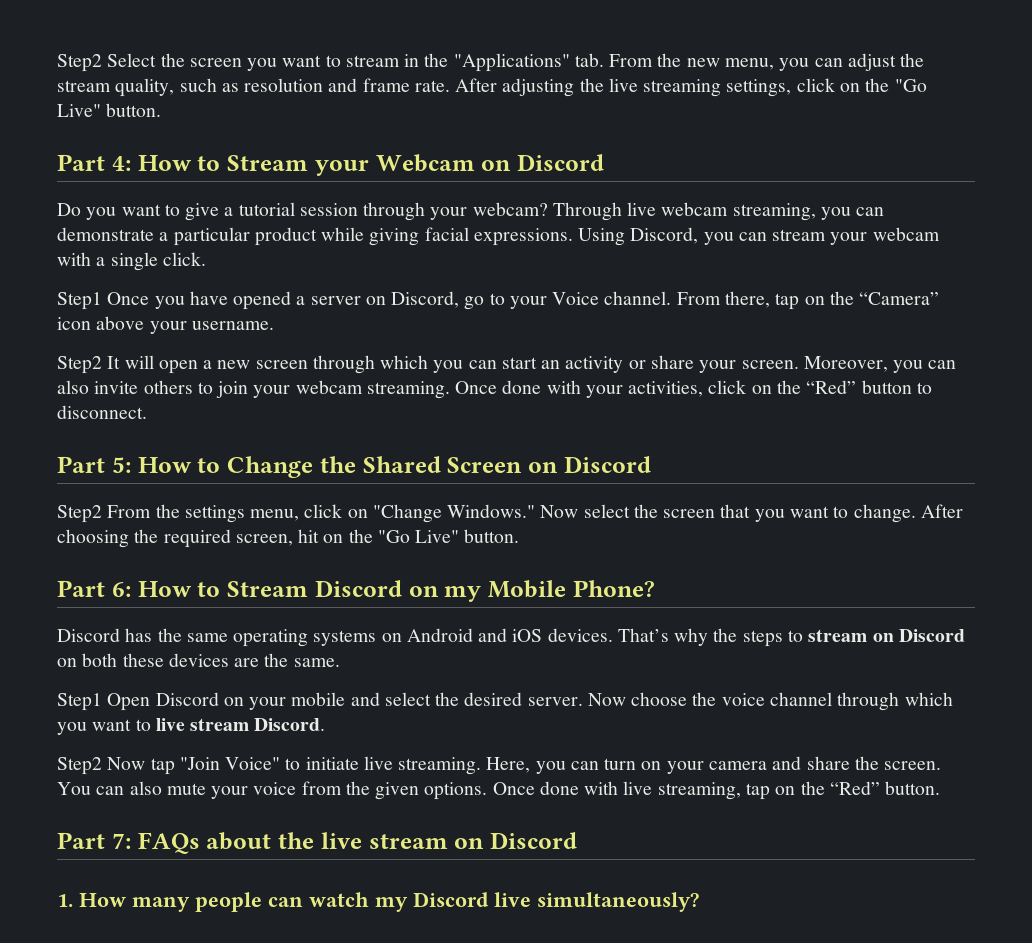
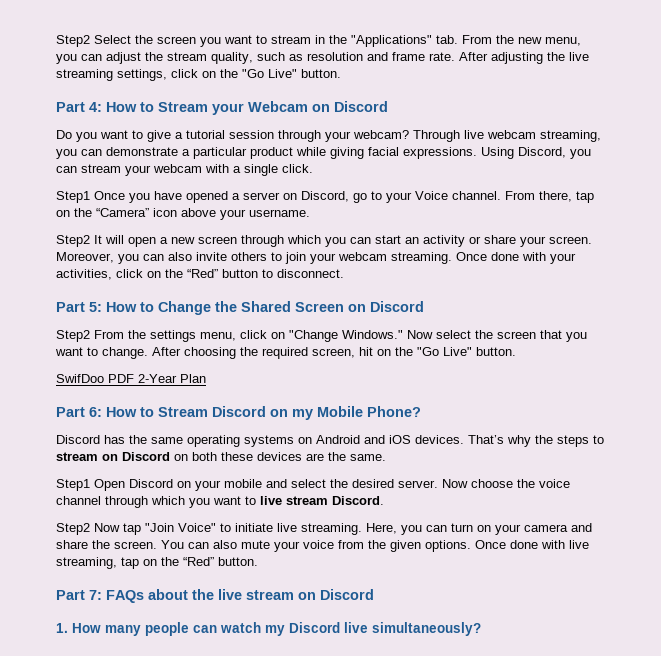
+ SwifDoo PDF 2-Year Plan

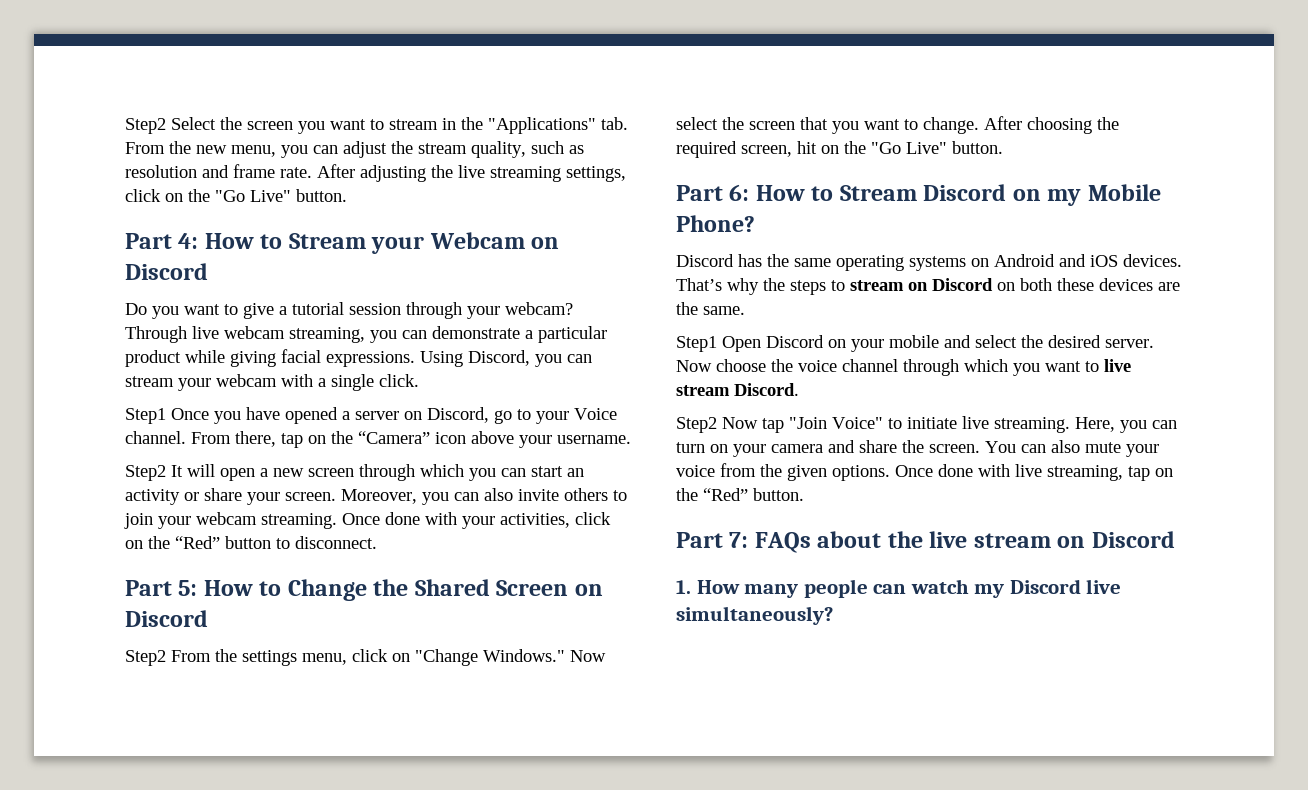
- SwifDoo PDF 2-Year Plan

